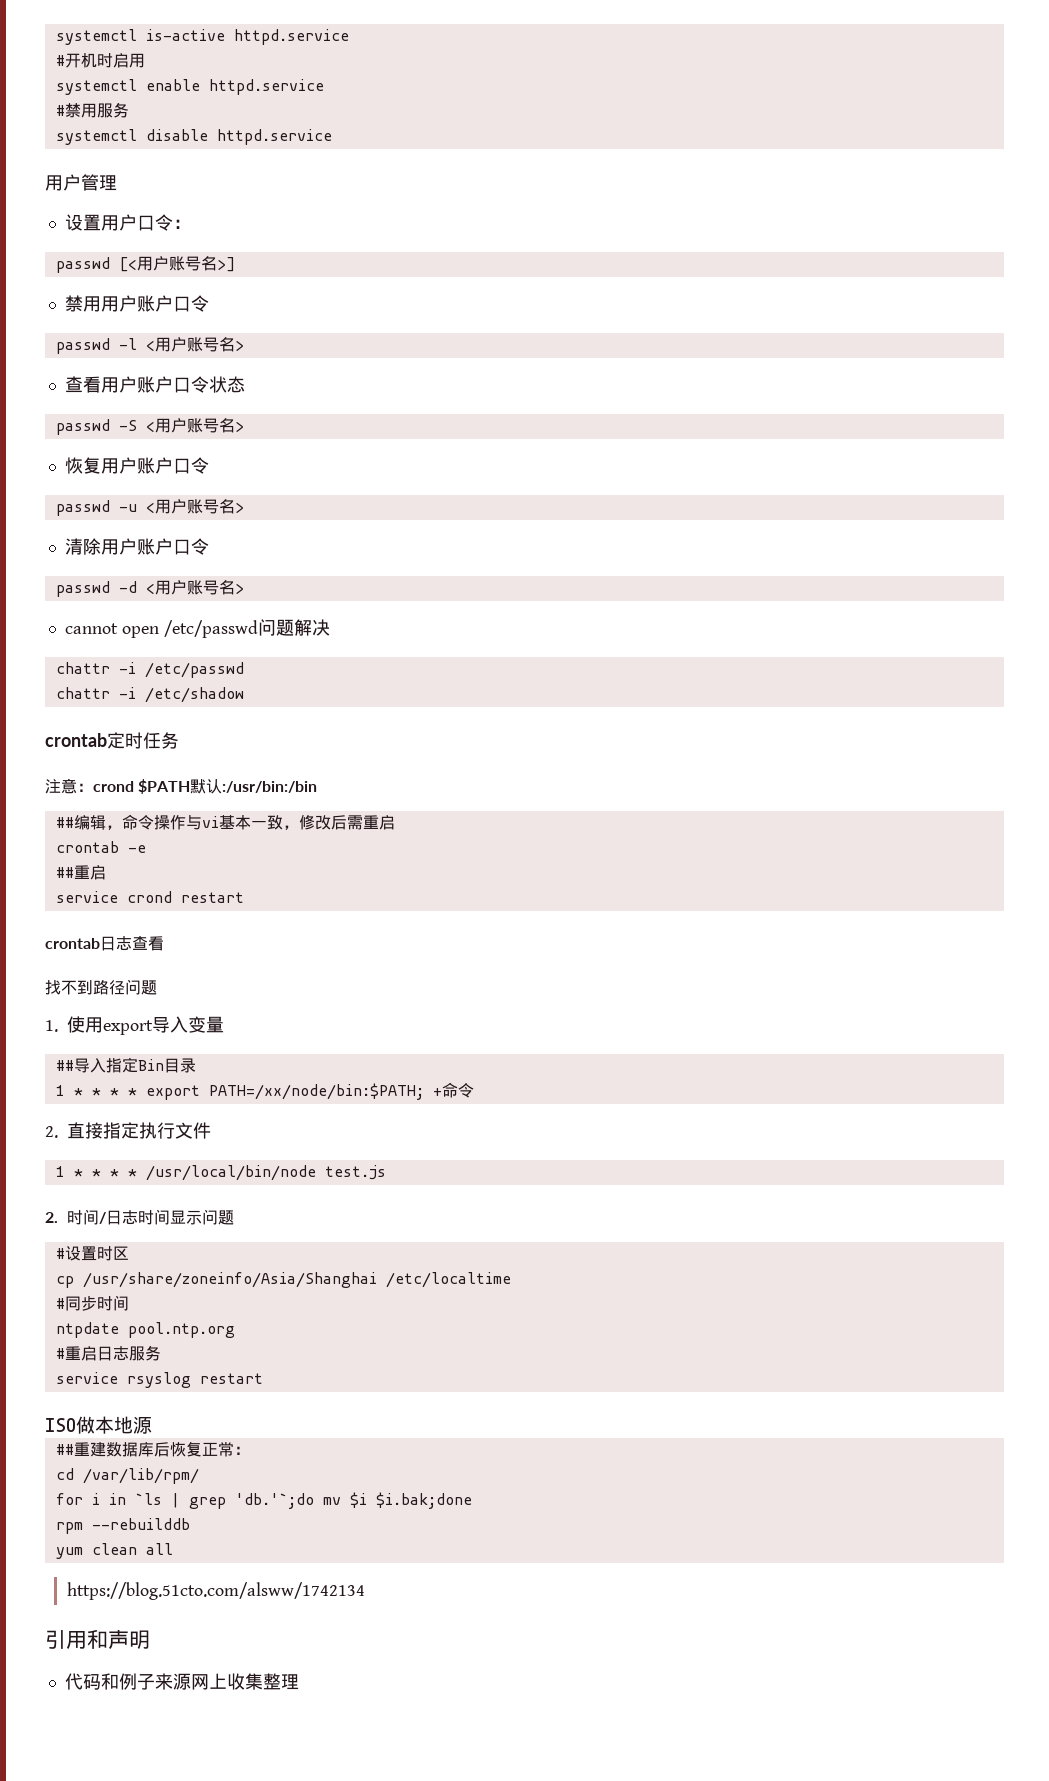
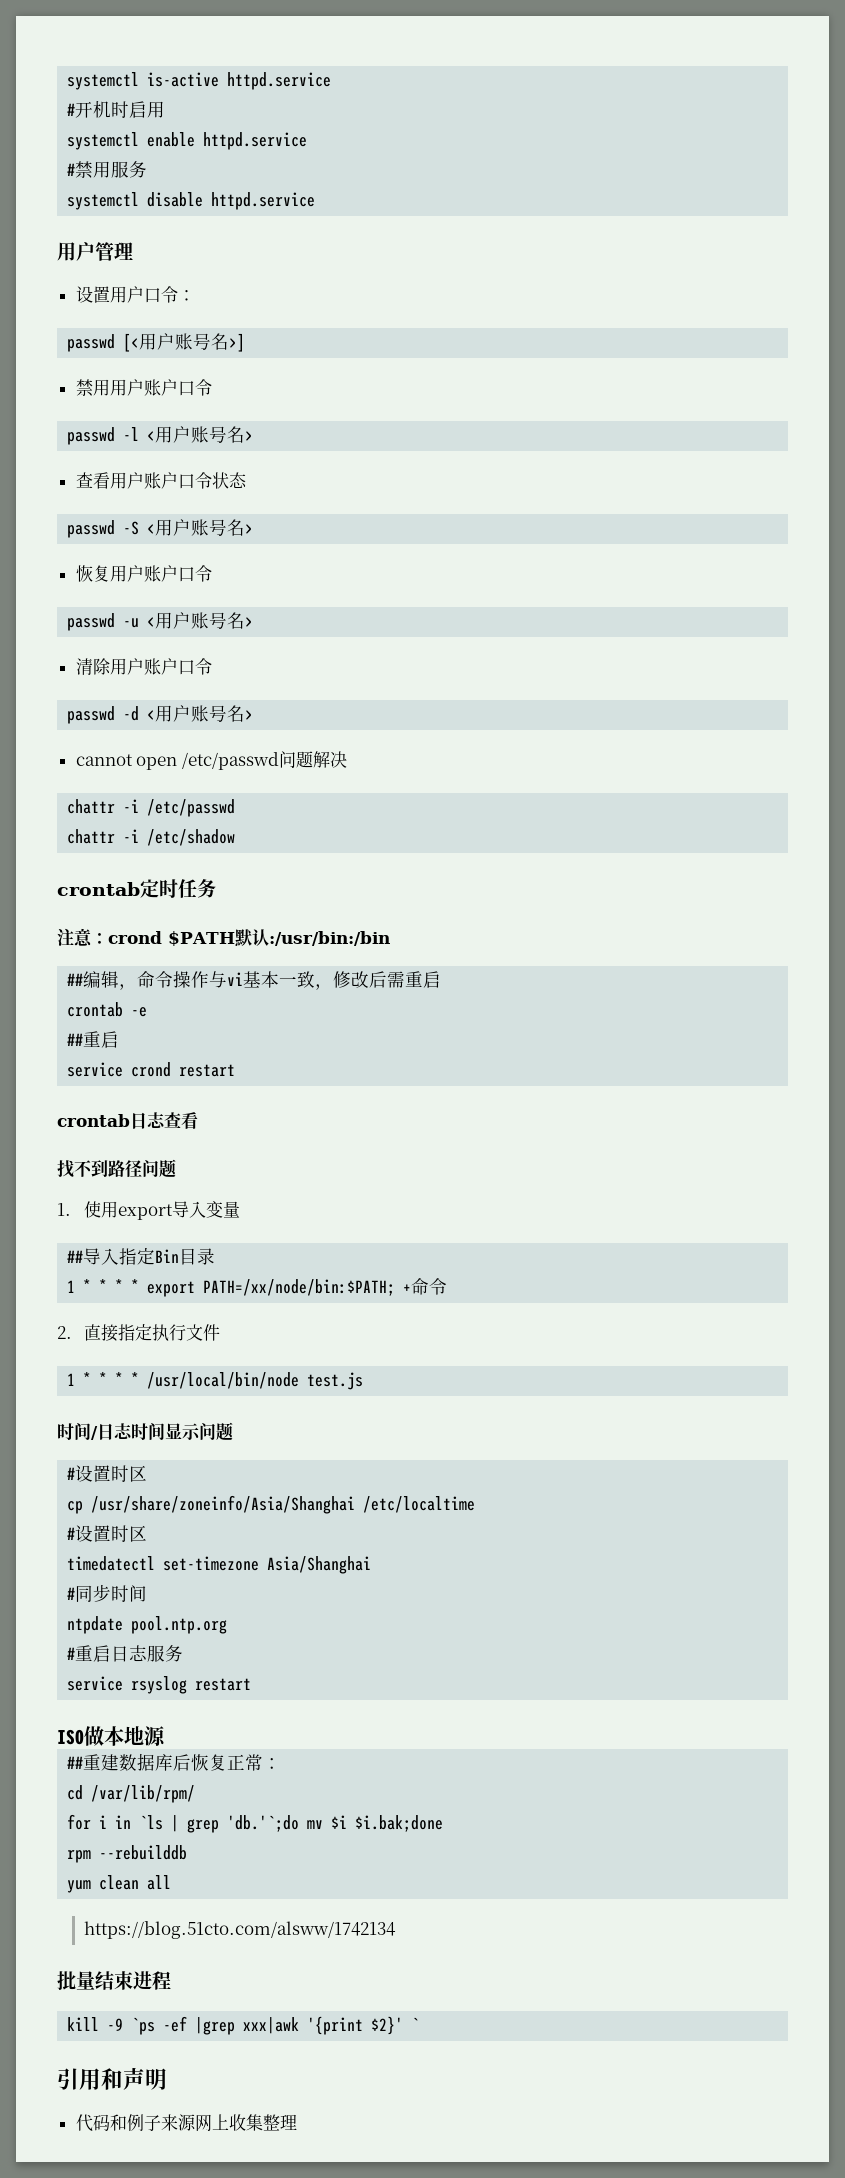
- 2.时间/日志时间显示问题
+ 时间/日志时间显示问题
  cp /usr/share/zoneinfo/Asia/Shanghai /etc/localtime
+ #设置时区
+ timedatectl set-timezone Asia/Shanghai
+ 批量结束进程
+ kill -9 `ps -ef |grep xxx|awk '{print $2}' `

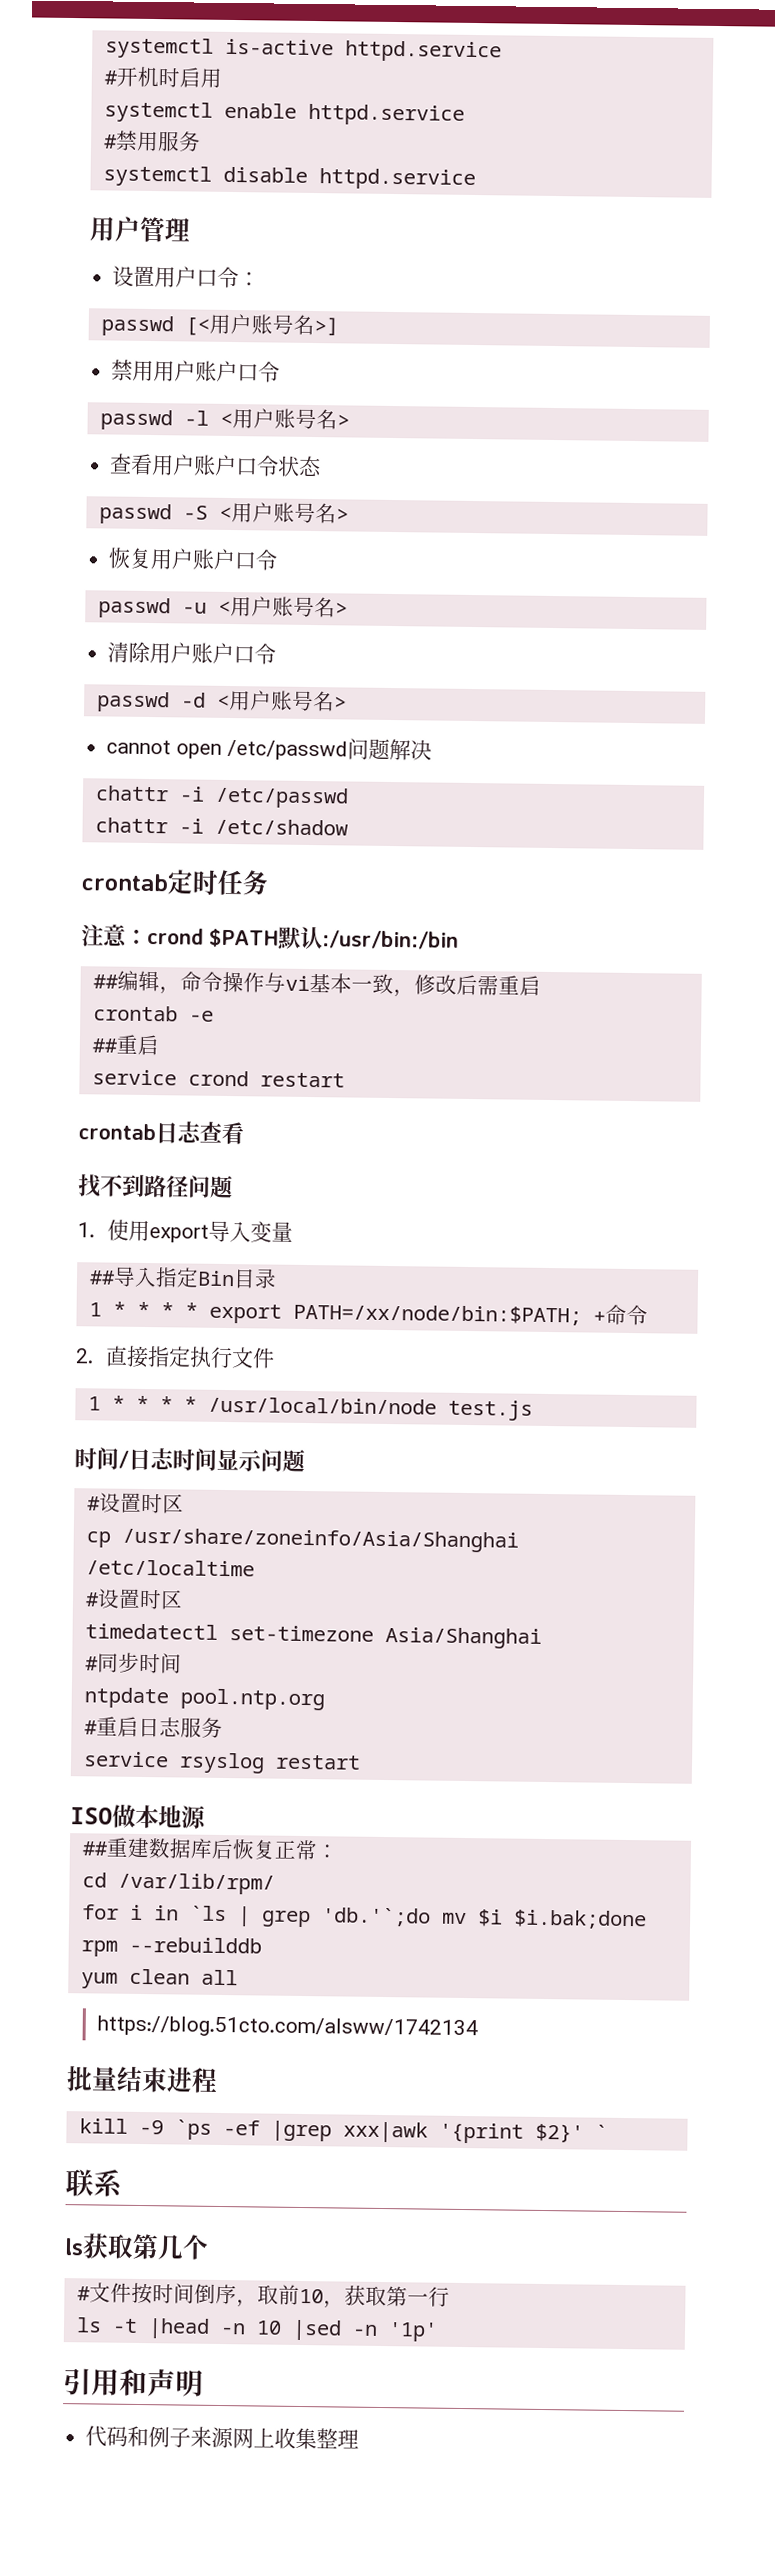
+ 联系
+ ls获取第几个
+ #文件按时间倒序，取前10，获取第一行
+ ls -t |head -n 10 |sed -n '1p'

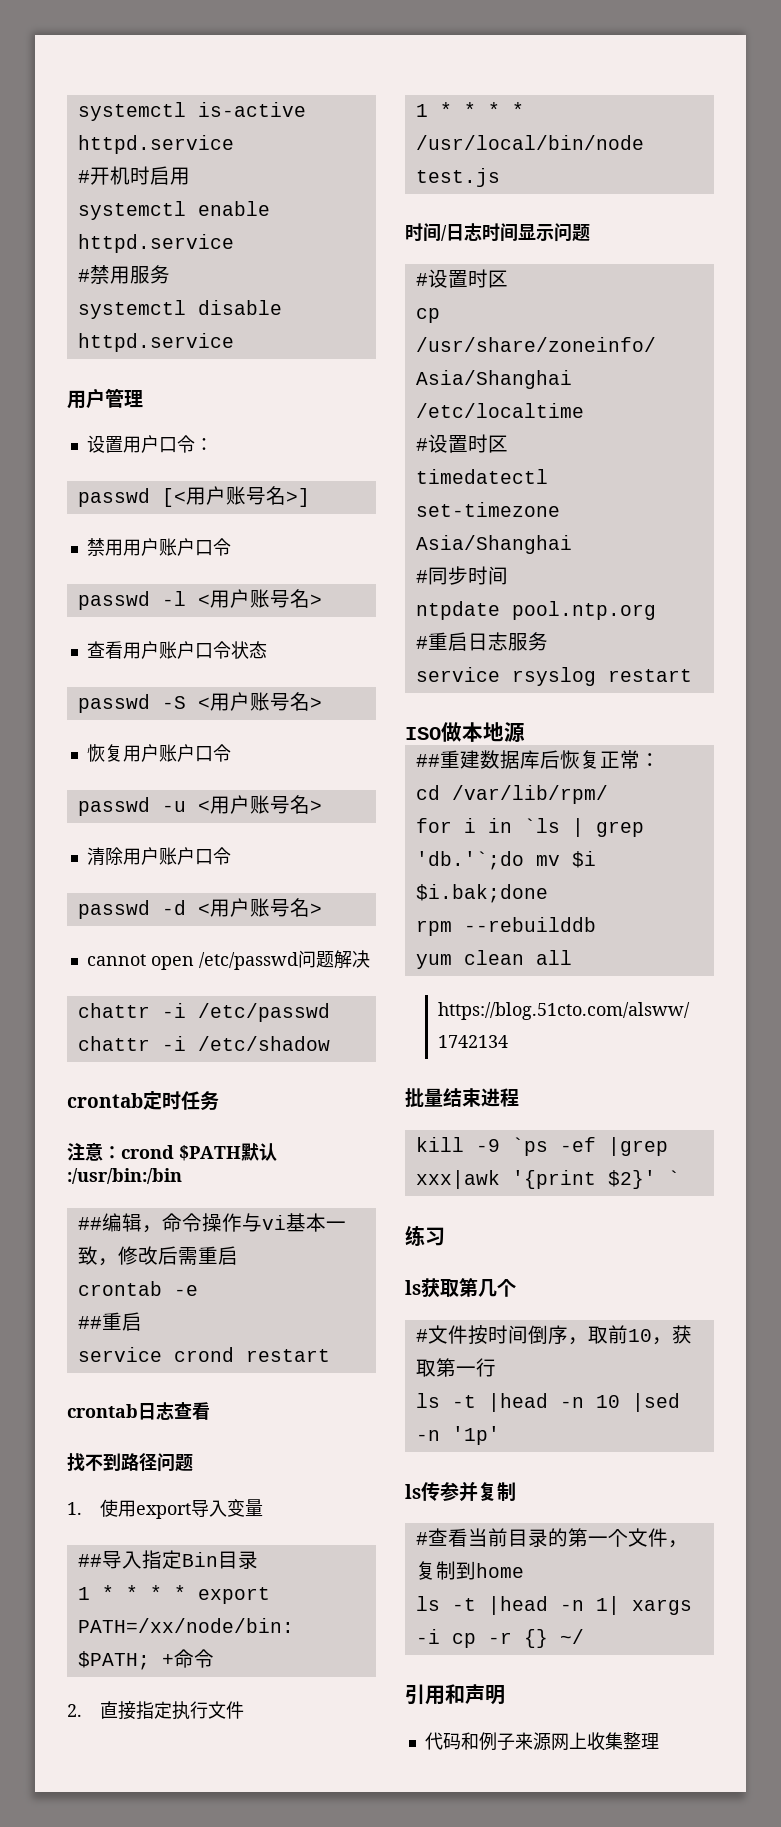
- 联系
+ 练习
+ ls传参并复制
+ #查看当前目录的第一个文件，复制到home
+ ls -t |head -n 1| xargs -i cp -r {} ~/

